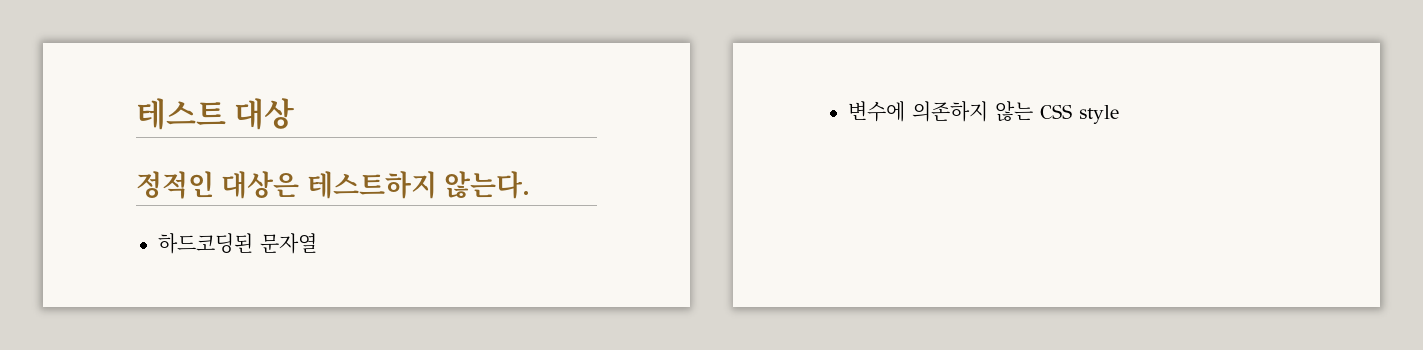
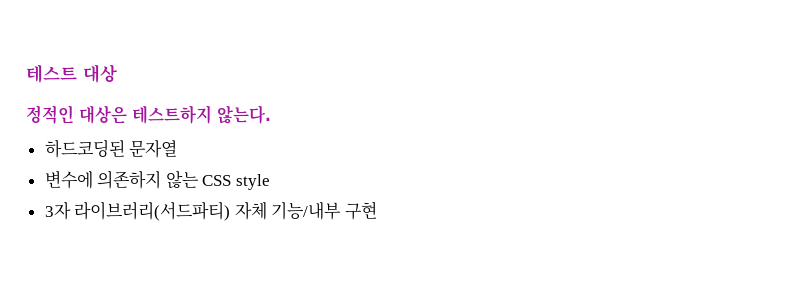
+ 3자 라이브러리(서드파티) 자체 기능/내부 구현

